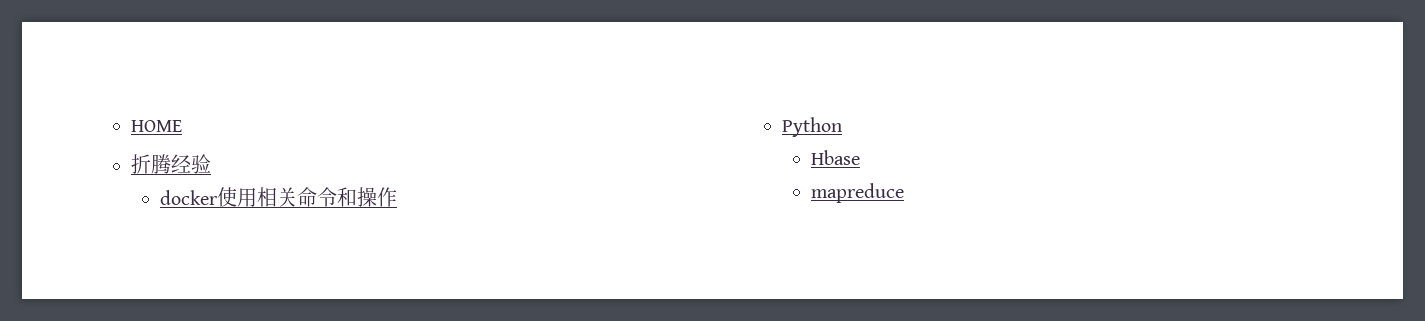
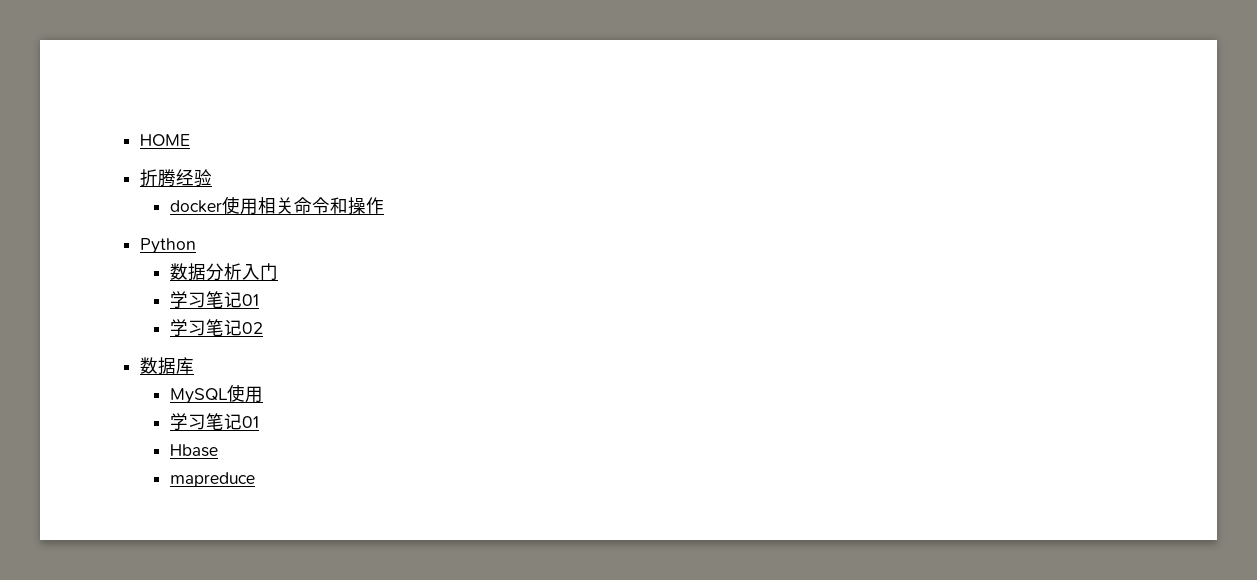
+ 数据分析入门
+ 学习笔记01
+ 学习笔记02
+ 数据库
+ MySQL使用
+ 学习笔记01

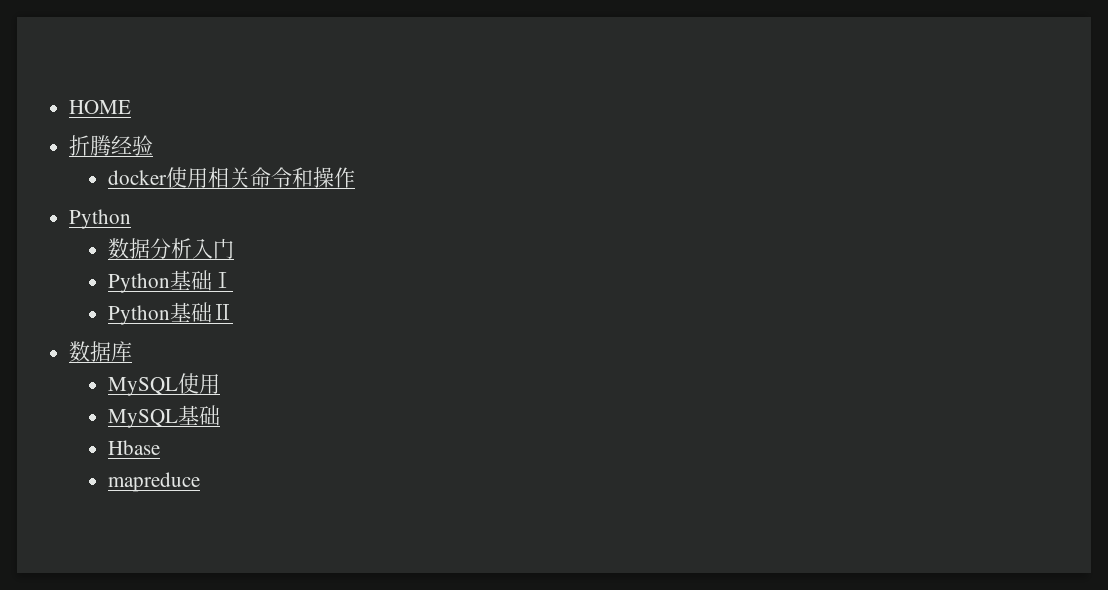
  数据分析入门
- 学习笔记01
- 学习笔记02
+ Python基础Ⅰ
+ Python基础Ⅱ
  MySQL使用
- 学习笔记01
+ MySQL基础

